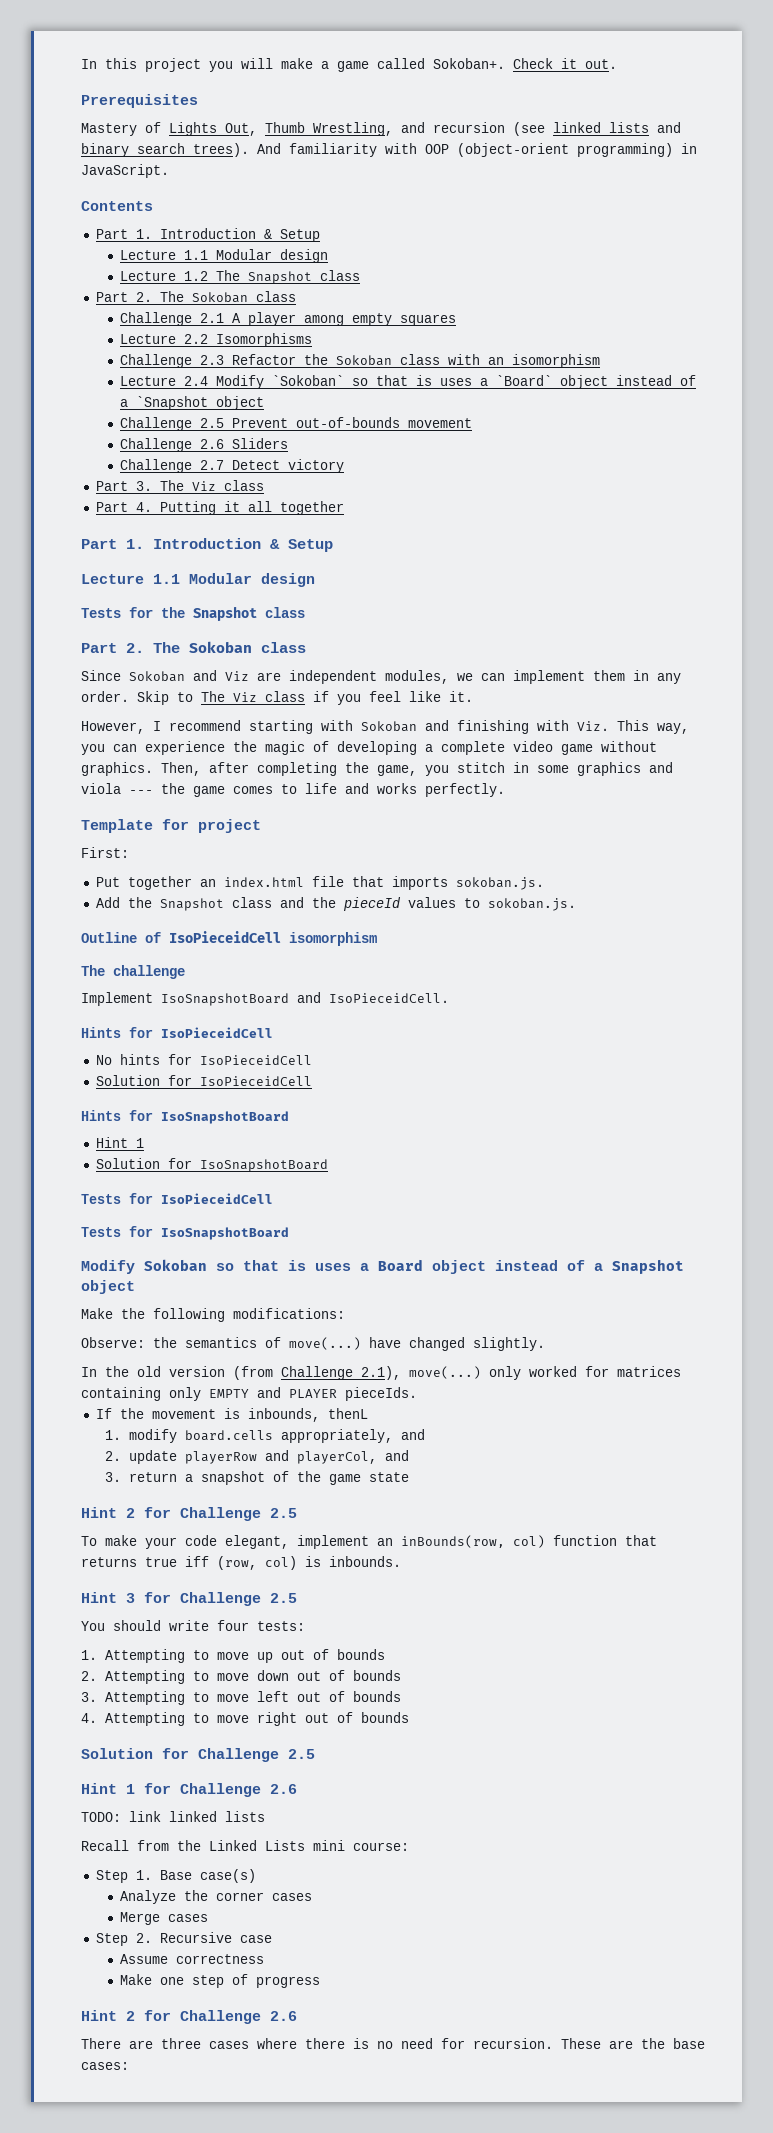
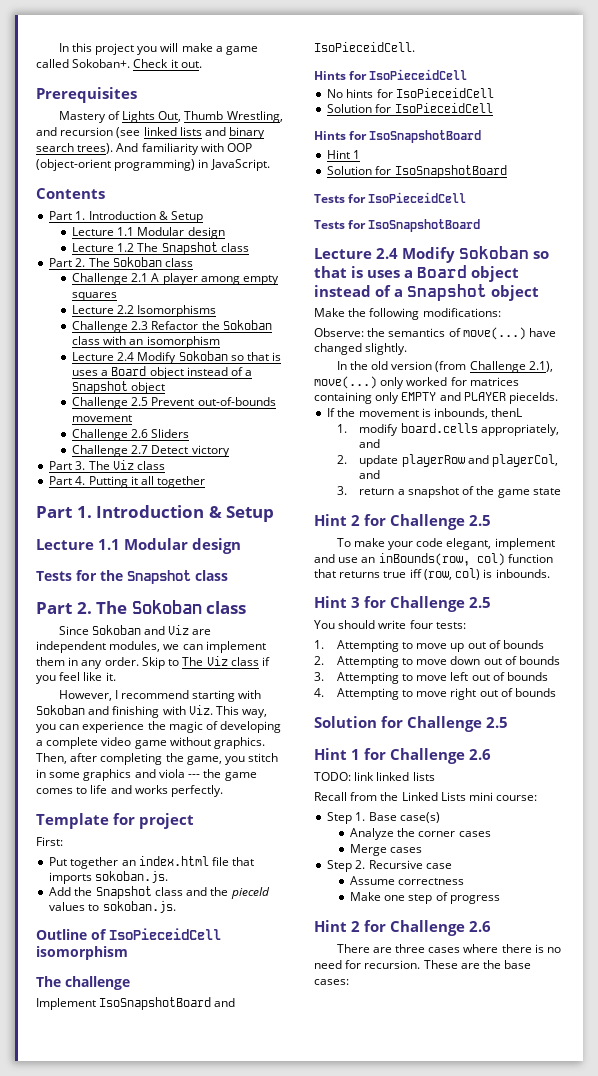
  Challenge 2.3 Refactor the Sokoban class with an isomorphism
- Lecture 2.4 Modify `Sokoban` so that is uses a `Board` object instead of a `Snapshot object
+ Lecture 2.4 Modify Sokoban so that is uses a Board object instead of a Snapshot object
  Tests for IsoSnapshotBoard
- Modify Sokoban so that is uses a Board object instead of a Snapshot object
+ Lecture 2.4 Modify Sokoban so that is uses a Board object instead of a Snapshot object
- To make your code elegant, implement an inBounds(row, col) function that returns true iff (row, col) is inbounds.
+ To make your code elegant, implement and use an inBounds(row, col) function that returns true iff (row, col) is inbounds.

